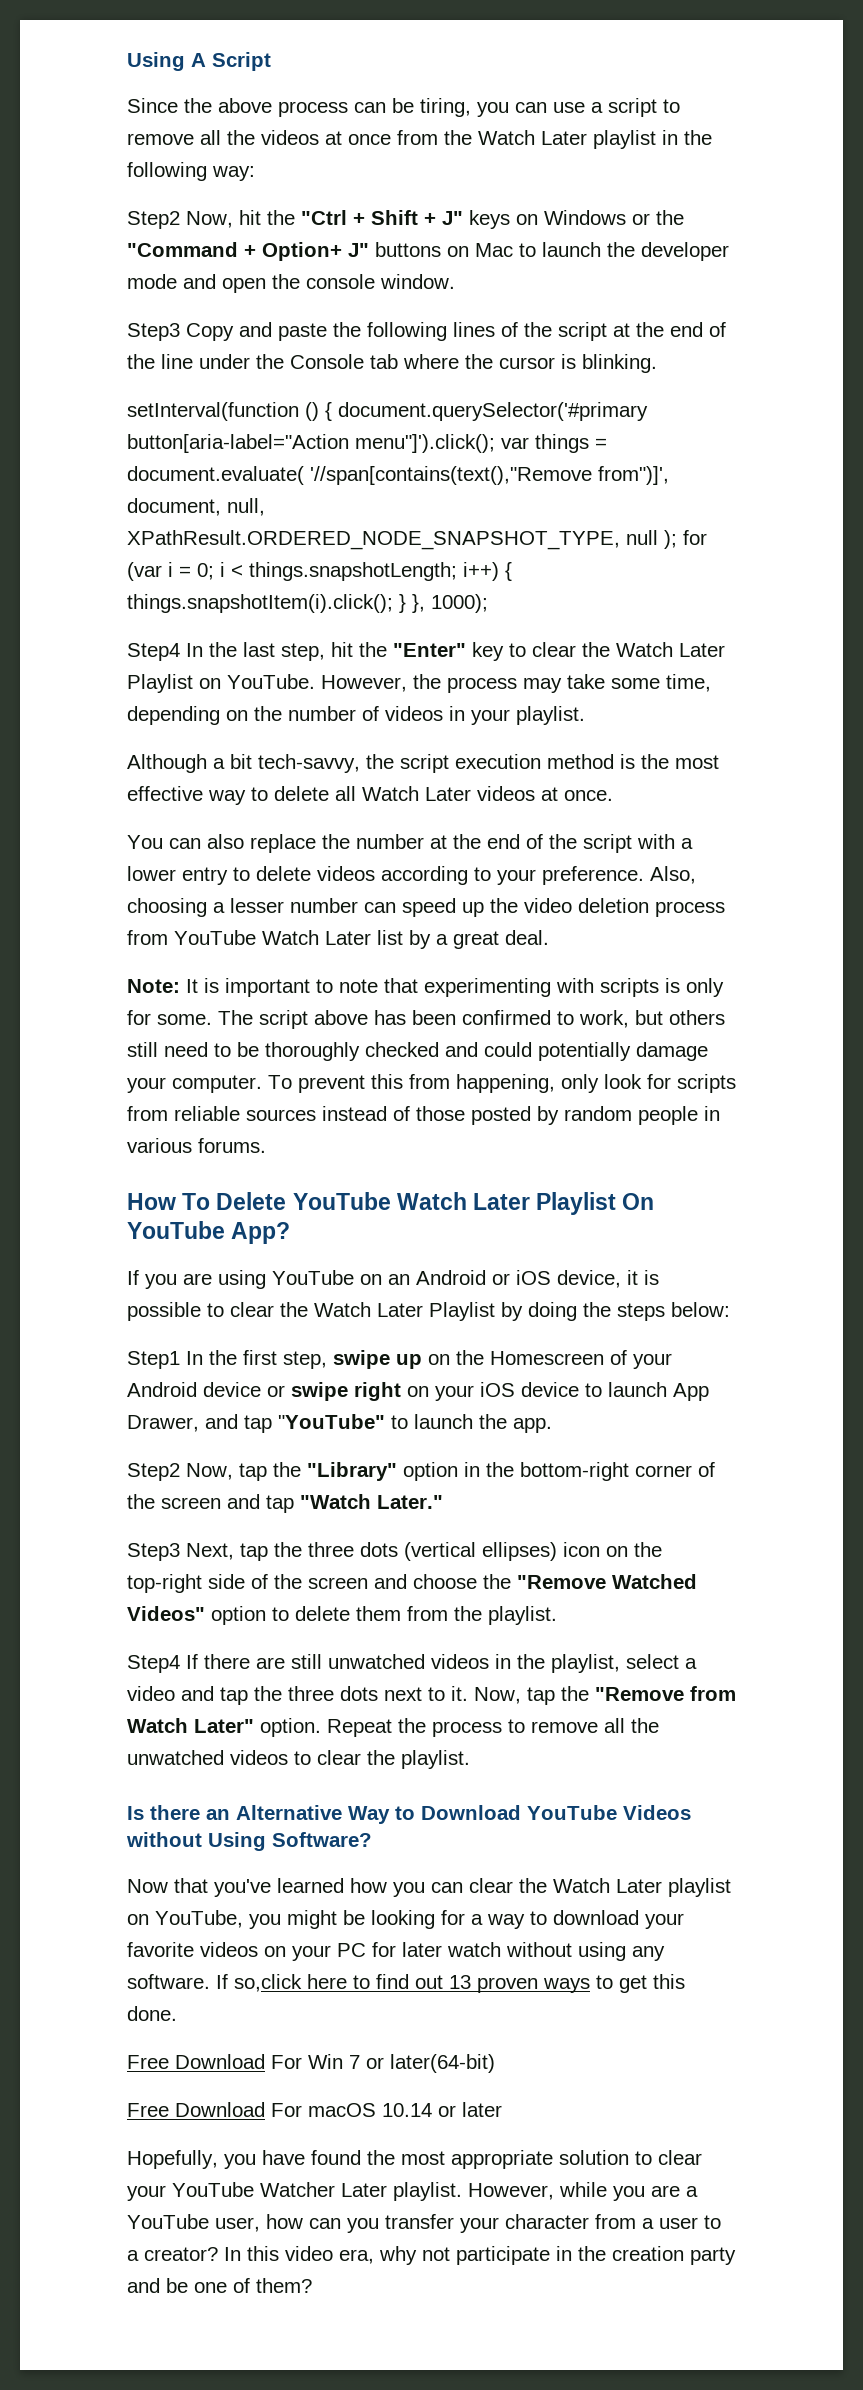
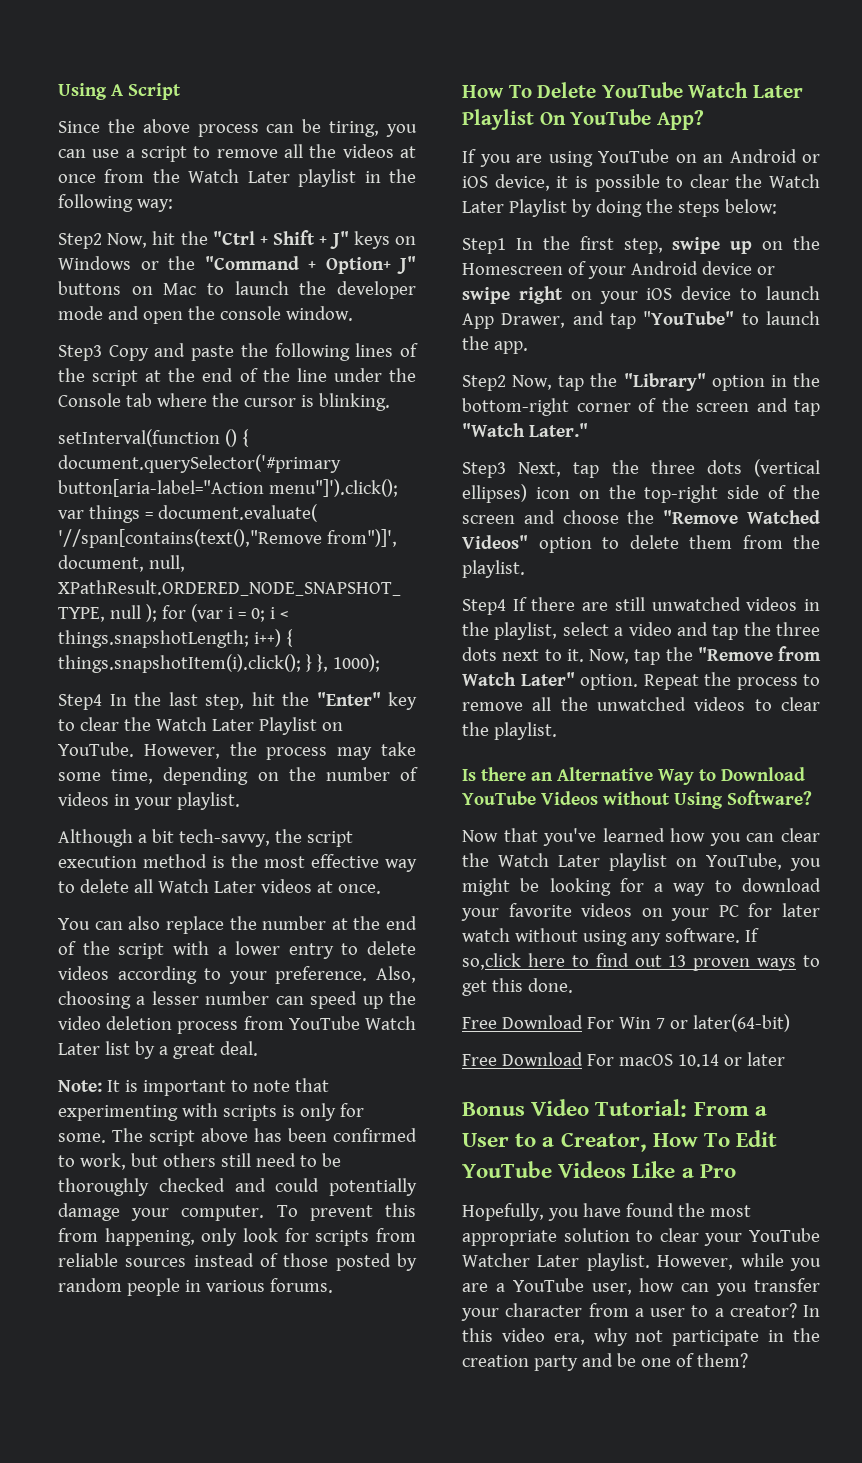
+ Bonus Video Tutorial: From a User to a Creator, How To Edit YouTube Videos Like a Pro

